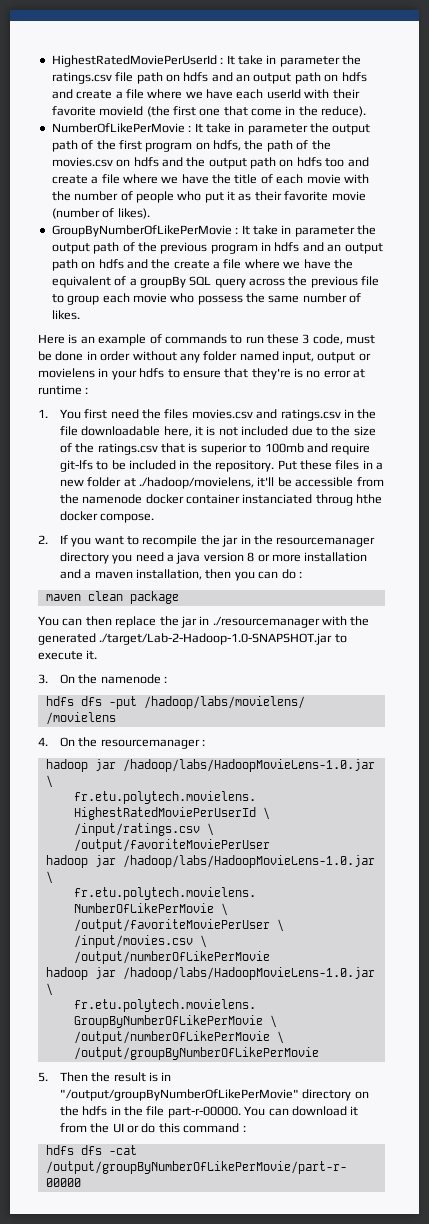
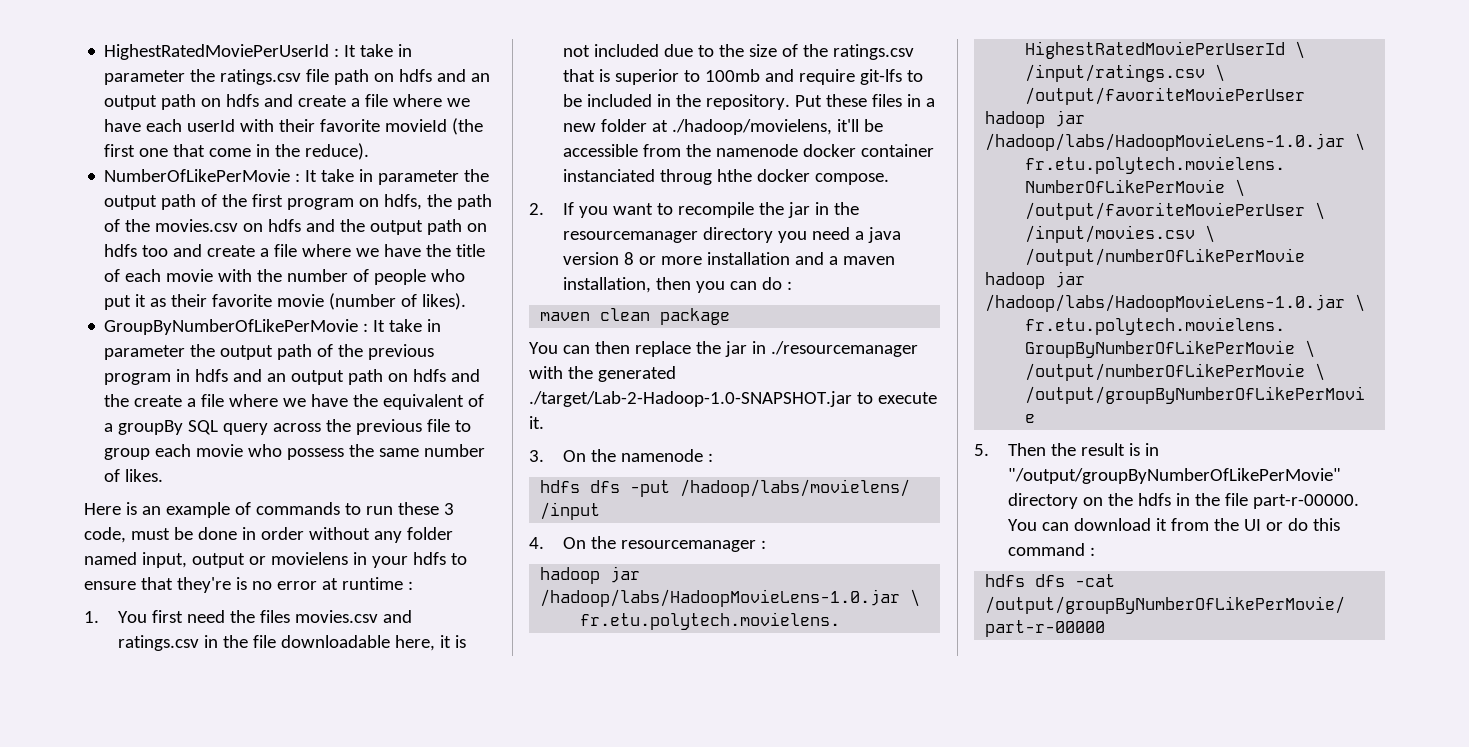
- hdfs dfs -put /hadoop/labs/movielens/ /movielens
+ hdfs dfs -put /hadoop/labs/movielens/ /input

